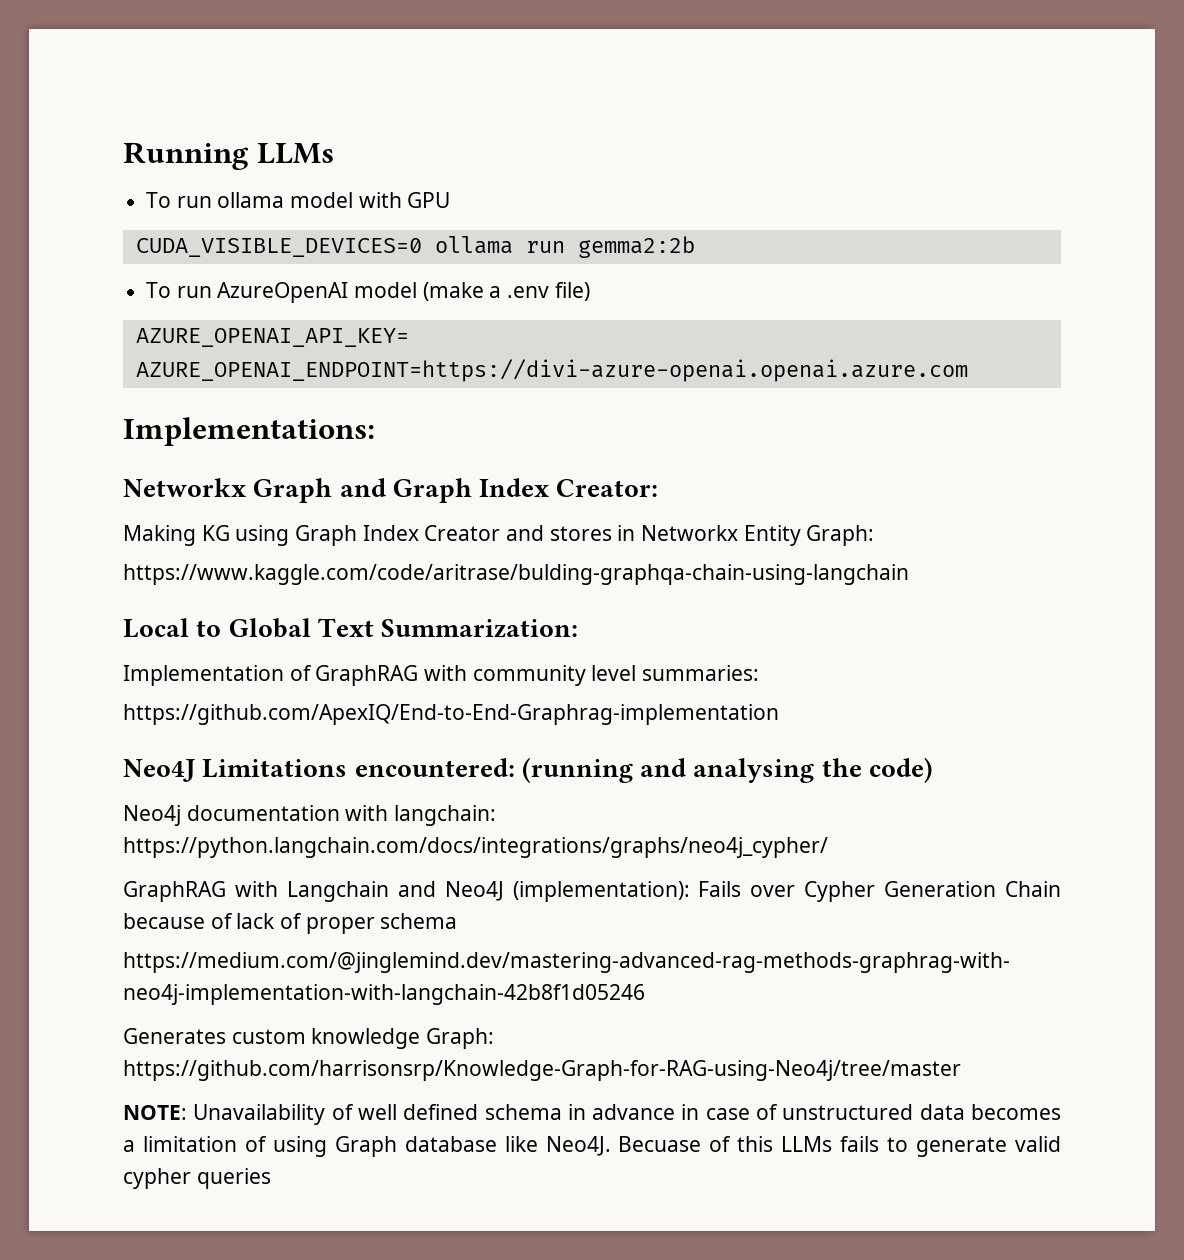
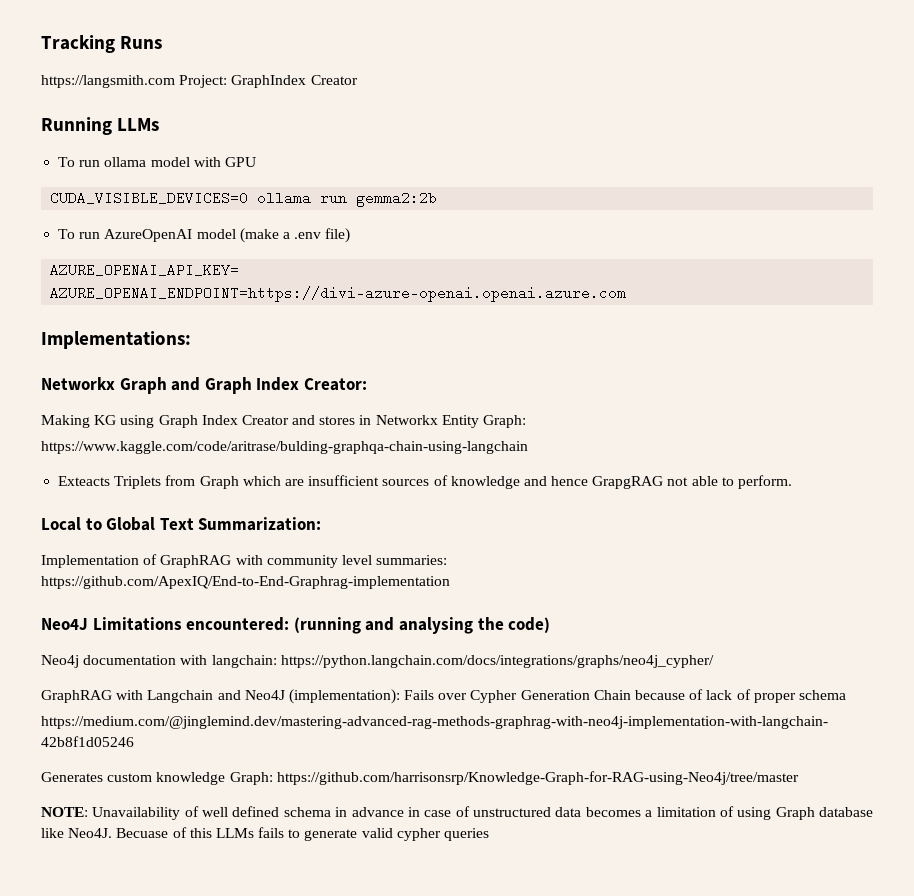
+ Tracking Runs
+ https://langsmith.com Project: GraphIndex Creator
+ Exteacts Triplets from Graph which are insufficient sources of knowledge and hence GrapgRAG not able to perform.

